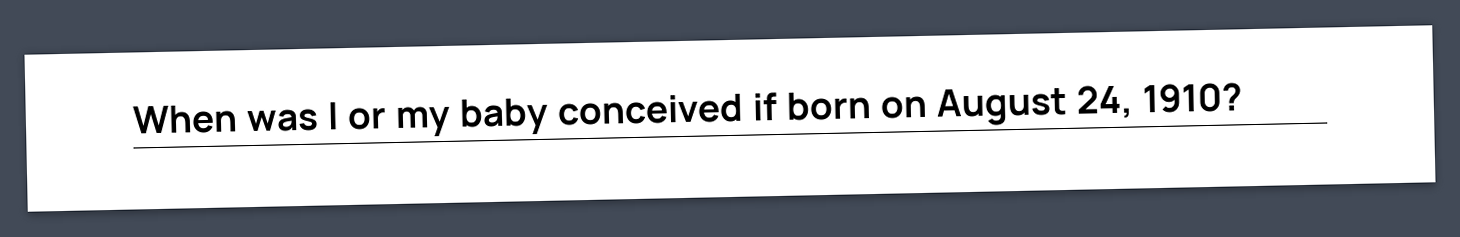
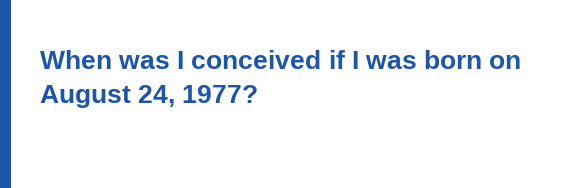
- When was I or my baby conceived if born on August 24, 1910?
+ When was I conceived if I was born on August 24, 1977?

